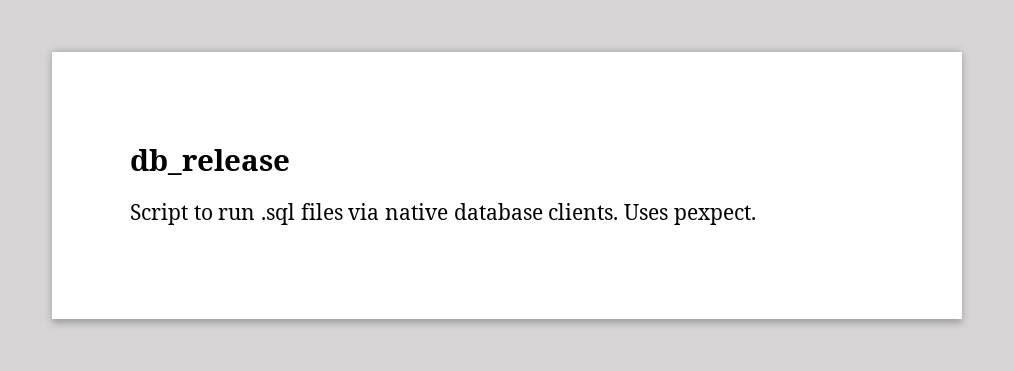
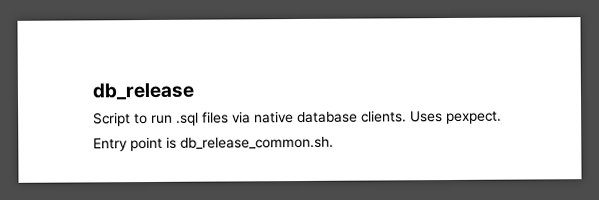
+ Entry point is db_release_common.sh.

